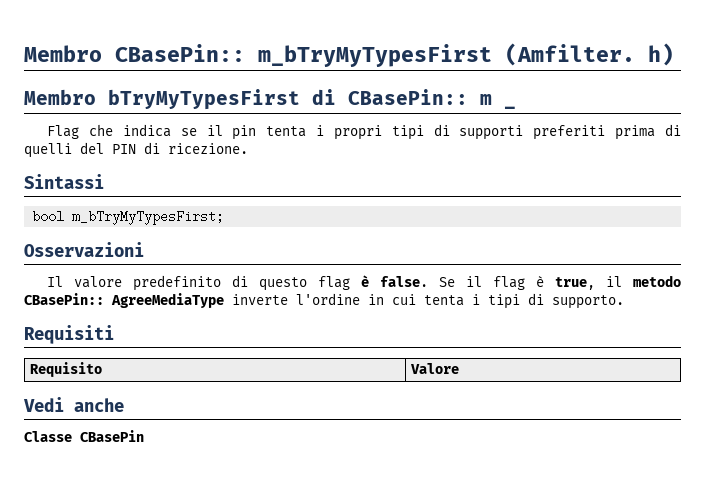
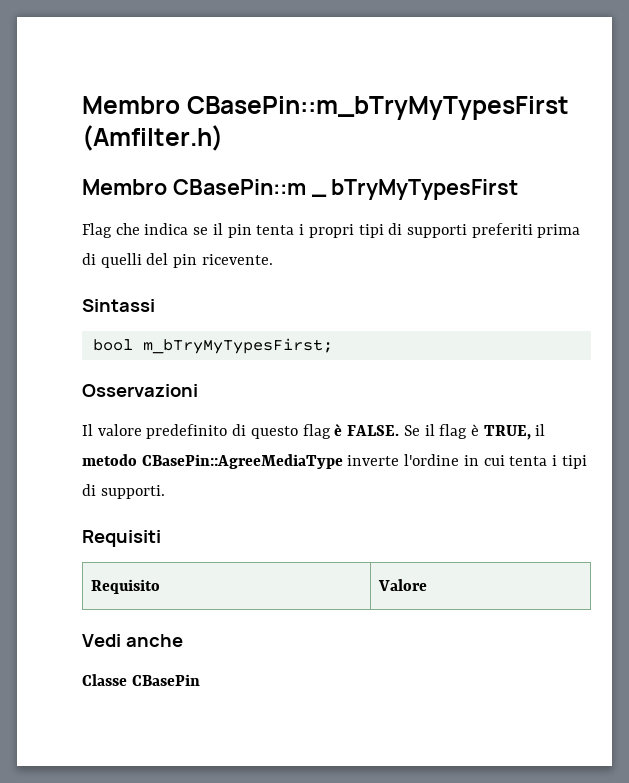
- Membro CBasePin:: m_bTryMyTypesFirst (Amfilter. h)
- Membro bTryMyTypesFirst di CBasePin:: m _
+ Membro CBasePin::m_bTryMyTypesFirst (Amfilter.h)
+ Membro CBasePin::m _ bTryMyTypesFirst
- Flag che indica se il pin tenta i propri tipi di supporti preferiti prima di quelli del PIN di ricezione.
+ Flag che indica se il pin tenta i propri tipi di supporti preferiti prima di quelli del pin ricevente.
- Il valore predefinito di questo flag è false.
+ Il valore predefinito di questo flag è FALSE.
- Se il flag è true, il metodo CBasePin:: AgreeMediaType inverte l'ordine in cui tenta i tipi di supporto.
+ Se il flag è TRUE, il metodo CBasePin::AgreeMediaType inverte l'ordine in cui tenta i tipi di supporti.

